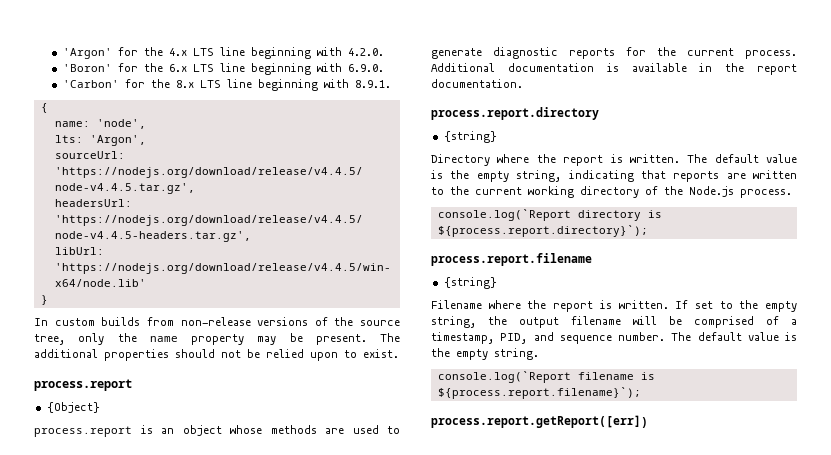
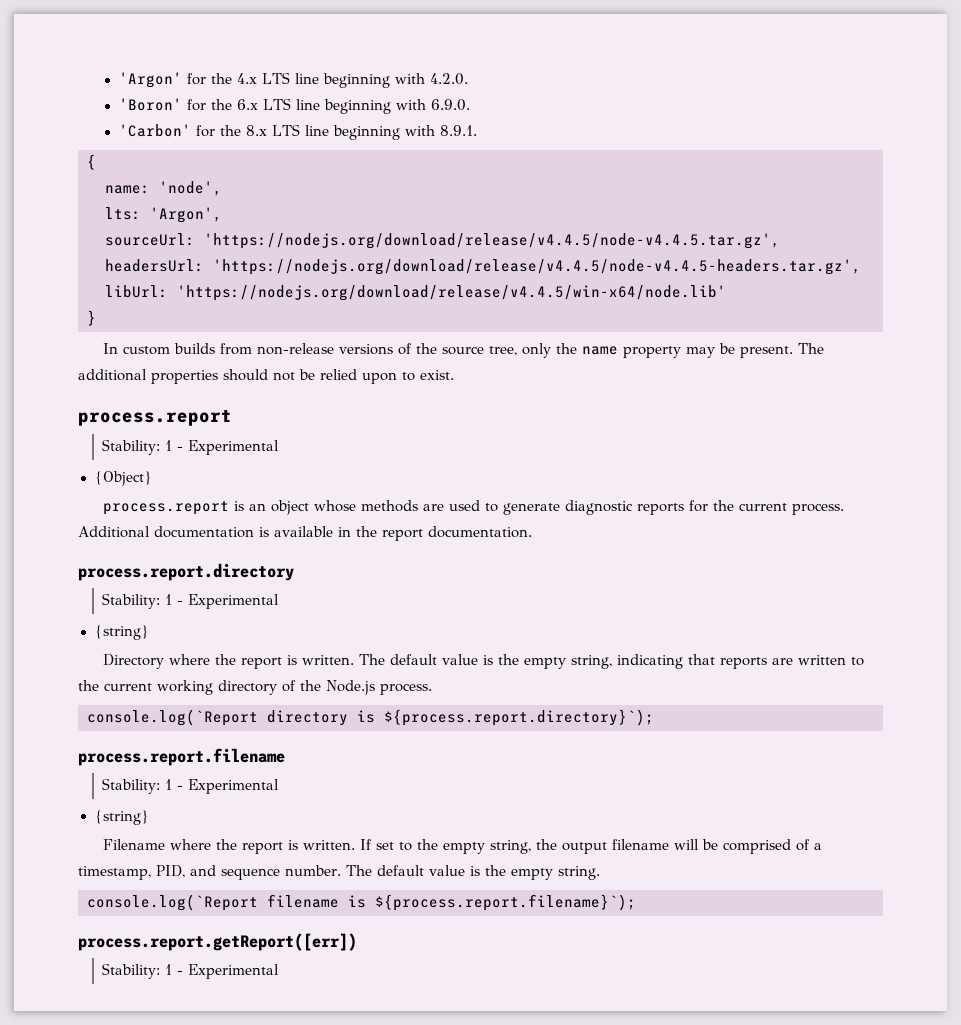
  The additional properties should not be relied upon to exist.
  process.report
+ Stability: 1 - Experimental
  process.report.directory
+ Stability: 1 - Experimental
  process.report.filename
+ Stability: 1 - Experimental
  process.report.getReport([err])
+ Stability: 1 - Experimental

